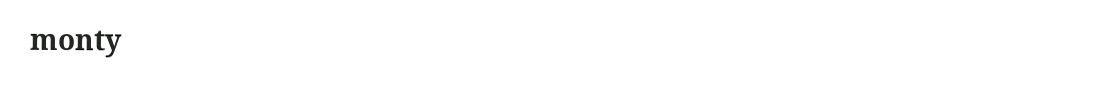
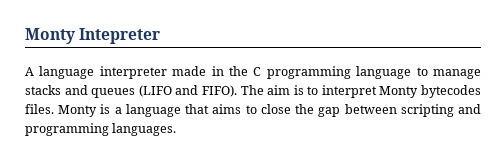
- monty
+ Monty Intepreter
+ A language interpreter made in the C programming language to manage stacks and queues (LIFO and FIFO). The aim is to interpret Monty bytecodes files. Monty is a language that aims to close the gap between scripting and programming languages.

